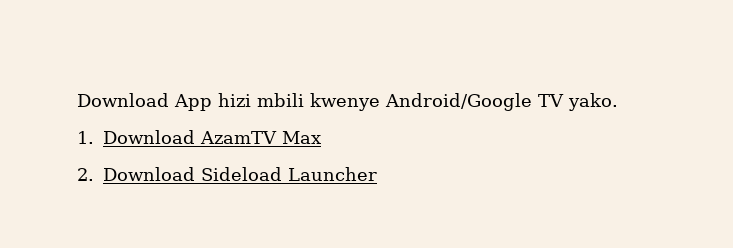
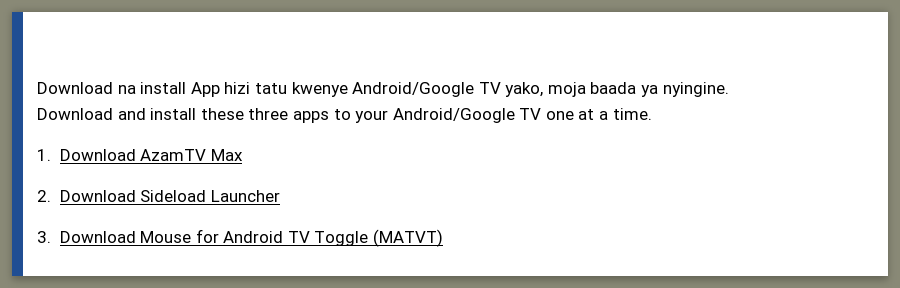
- Download App hizi mbili kwenye Android/Google TV yako.
+ Download na install App hizi tatu kwenye Android/Google TV yako, moja baada ya nyingine.
+ Download and install these three apps to your Android/Google TV one at a time.
+ 3. Download Mouse for Android TV Toggle (MATVT)

